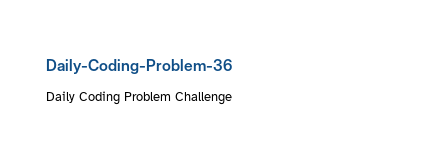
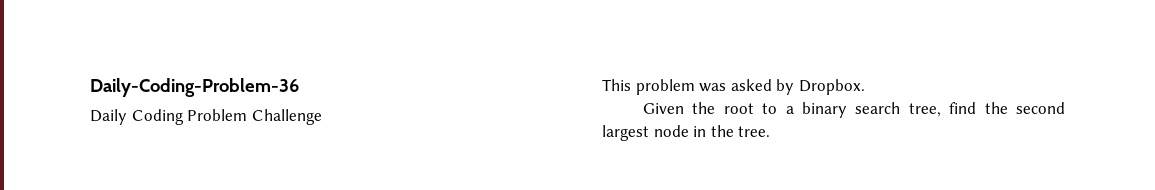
+ This problem was asked by Dropbox.
+ Given the root to a binary search tree, find the second largest node in the tree.

